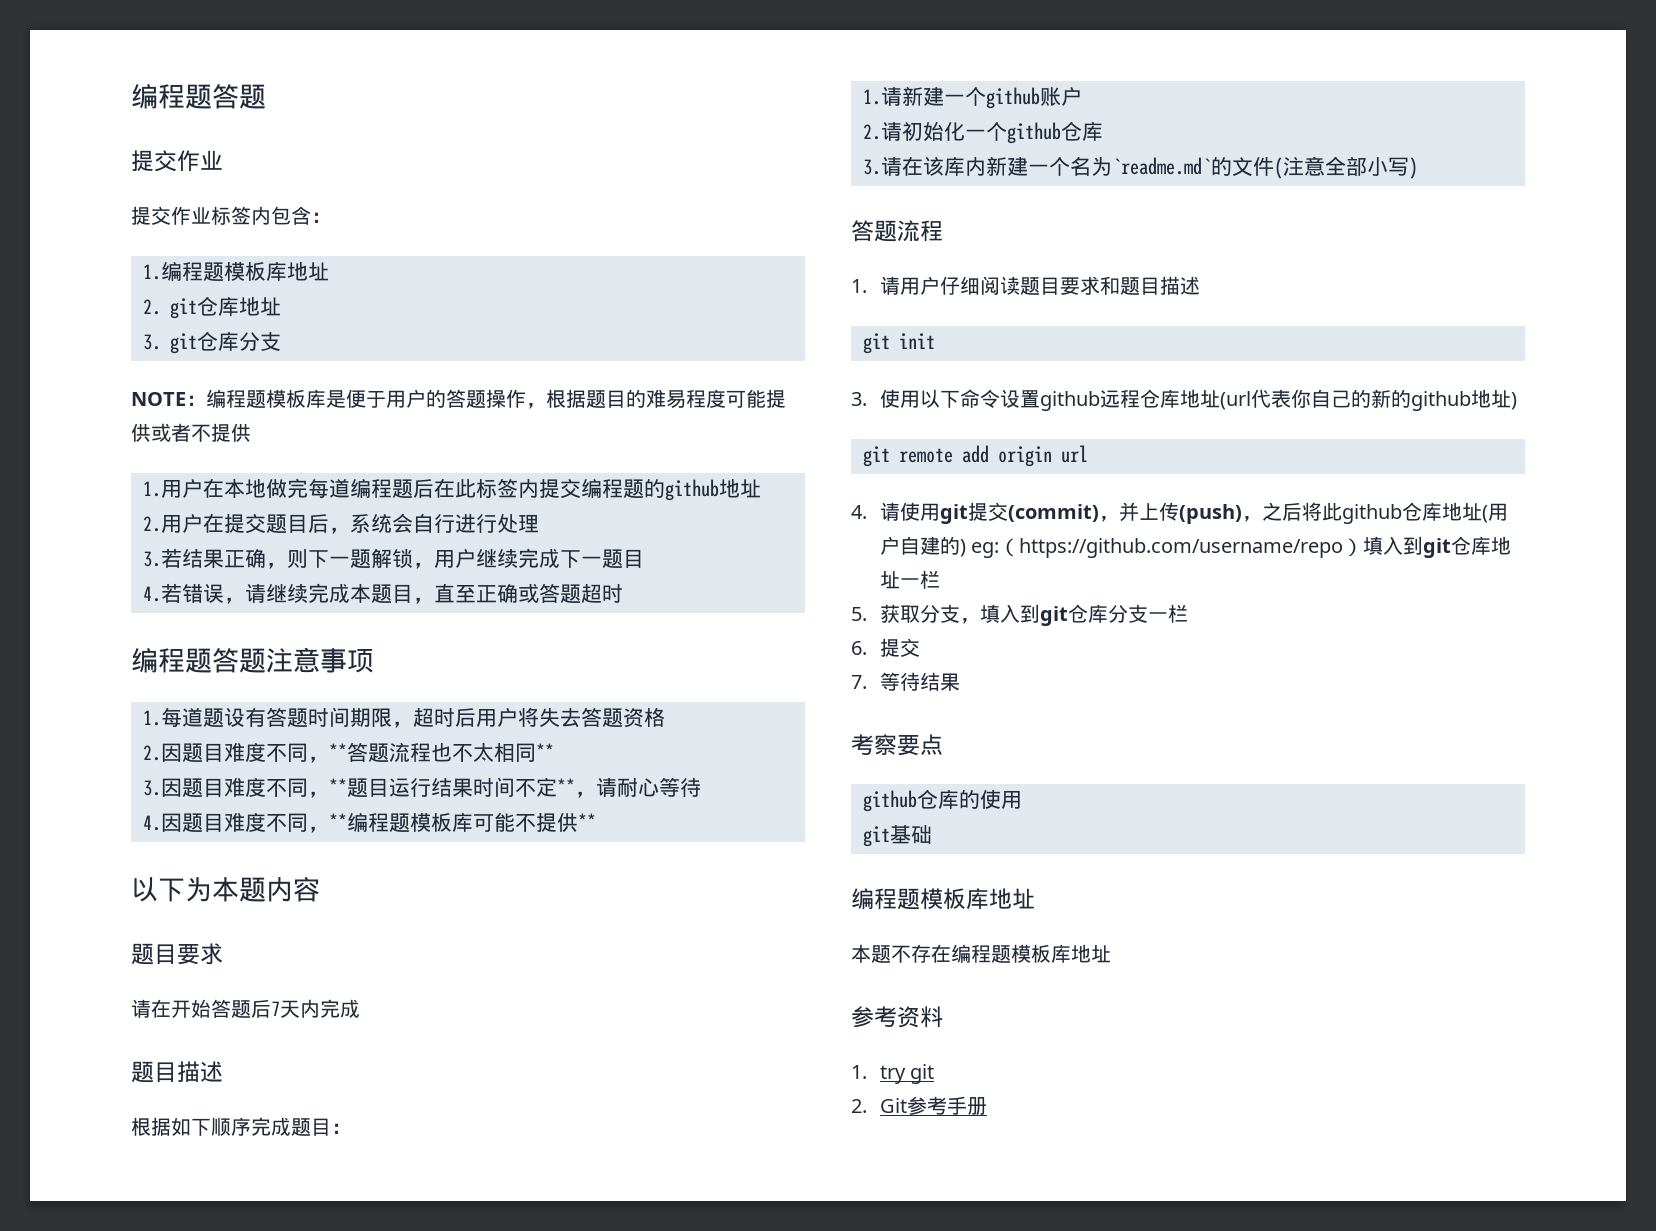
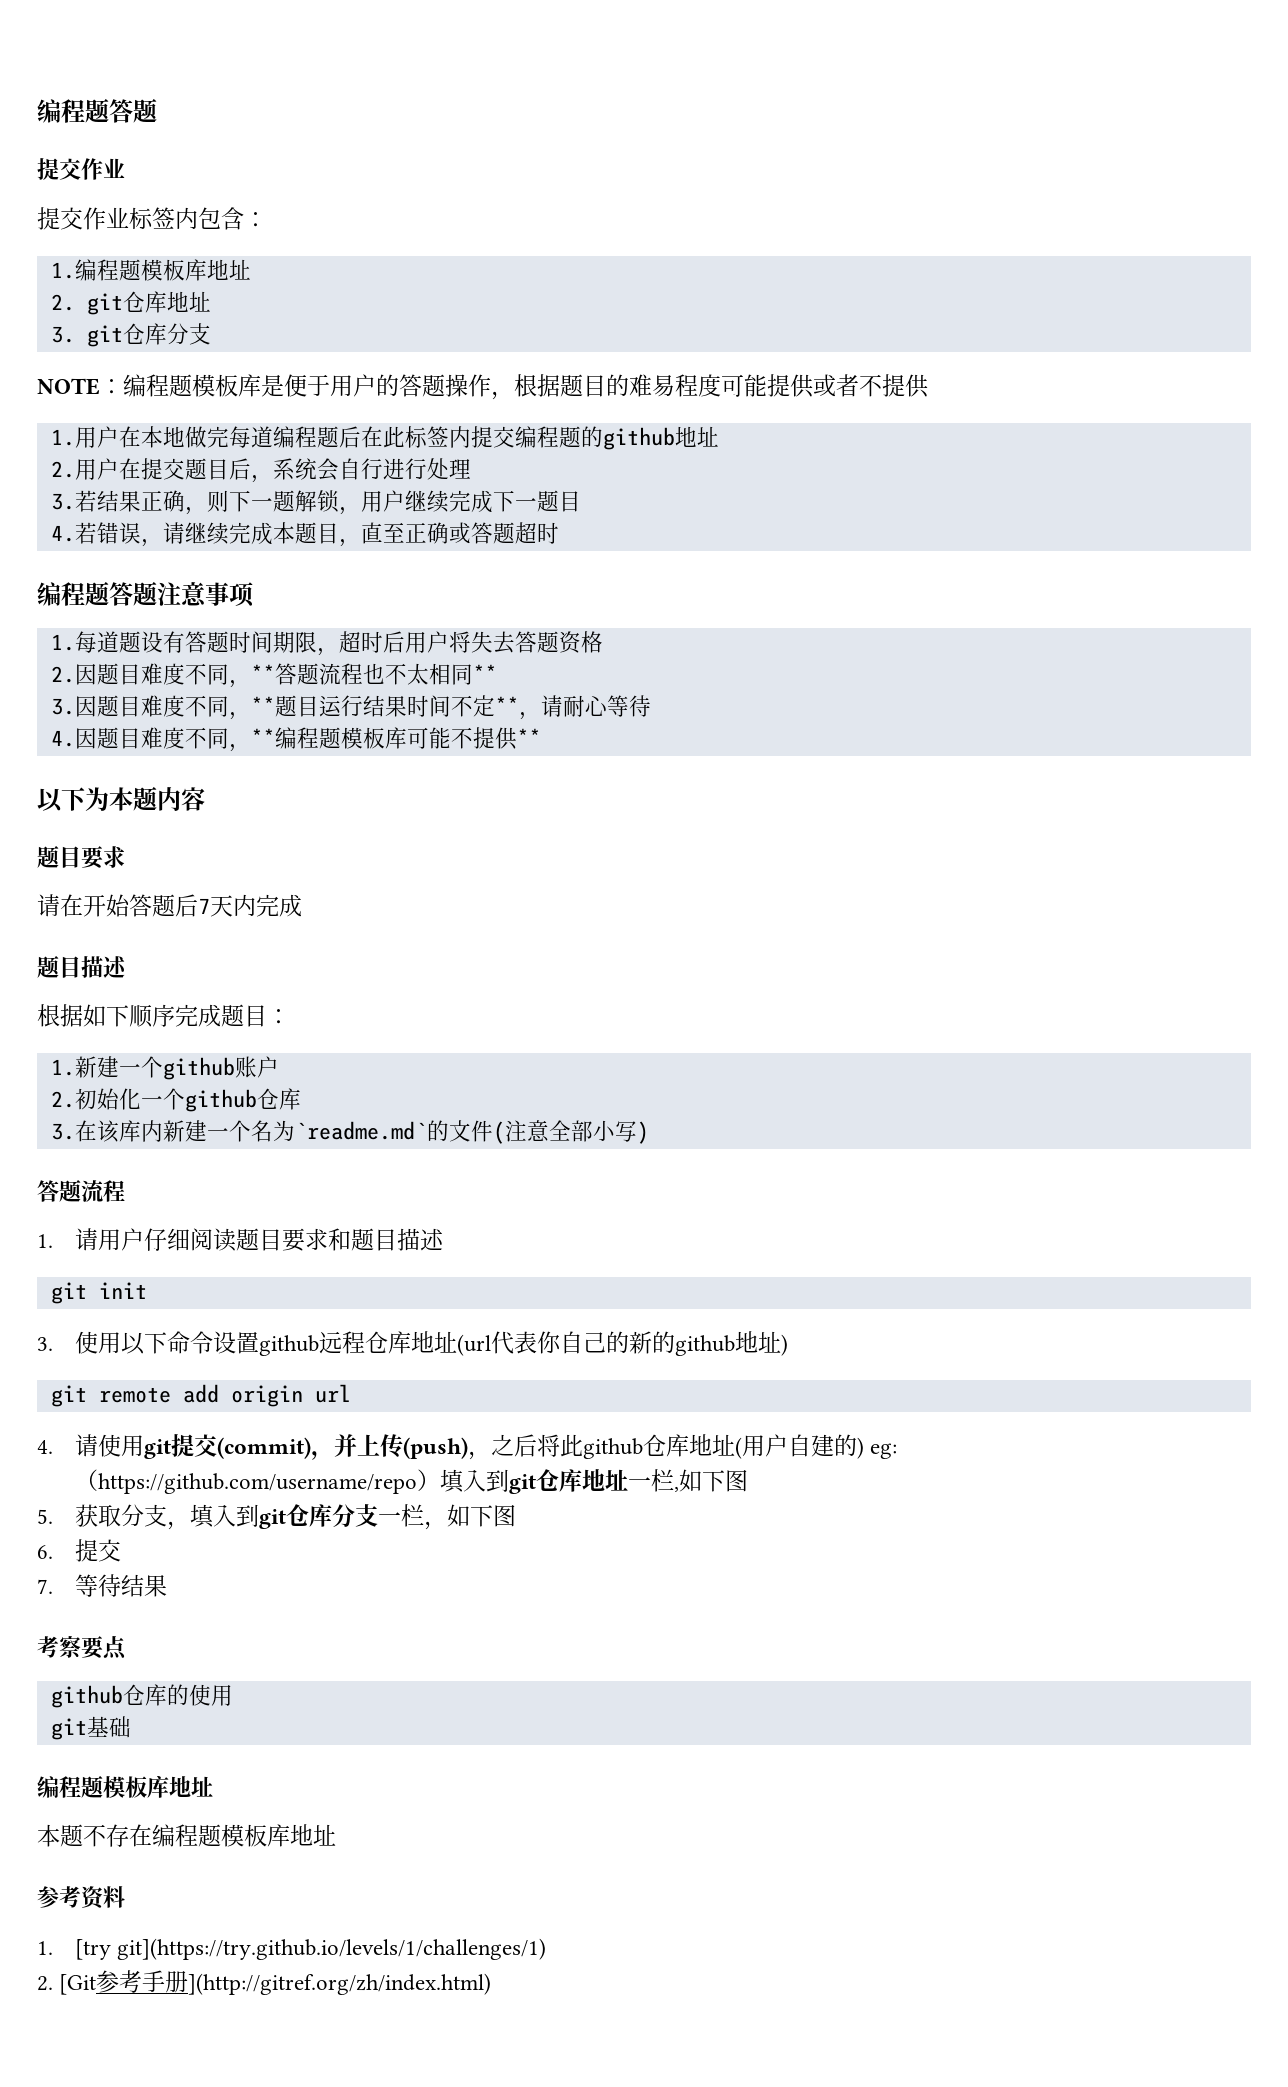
- 1.请新建一个github账户
+ 1.新建一个github账户
- 2.请初始化一个github仓库
+ 2.初始化一个github仓库
- 3.请在该库内新建一个名为`readme.md`的文件(注意全部小写)
+ 3.在该库内新建一个名为`readme.md`的文件(注意全部小写)
- 4.请使用git提交(commit)，并上传(push)，之后将此github仓库地址(用户自建的) eg:（https://github.com/username/repo）填入到git仓库地址一栏
+ 4.请使用git提交(commit)，并上传(push)，之后将此github仓库地址(用户自建的) eg:（https://github.com/username/repo）填入到git仓库地址一栏,如下图
- 5.获取分支，填入到git仓库分支一栏
+ 5.获取分支，填入到git仓库分支一栏，如下图
- 1. try git
- 2. Git参考手册
+ 1. [try git](https://try.github.io/levels/1/challenges/1)
+ 2. [Git参考手册](http://gitref.org/zh/index.html)

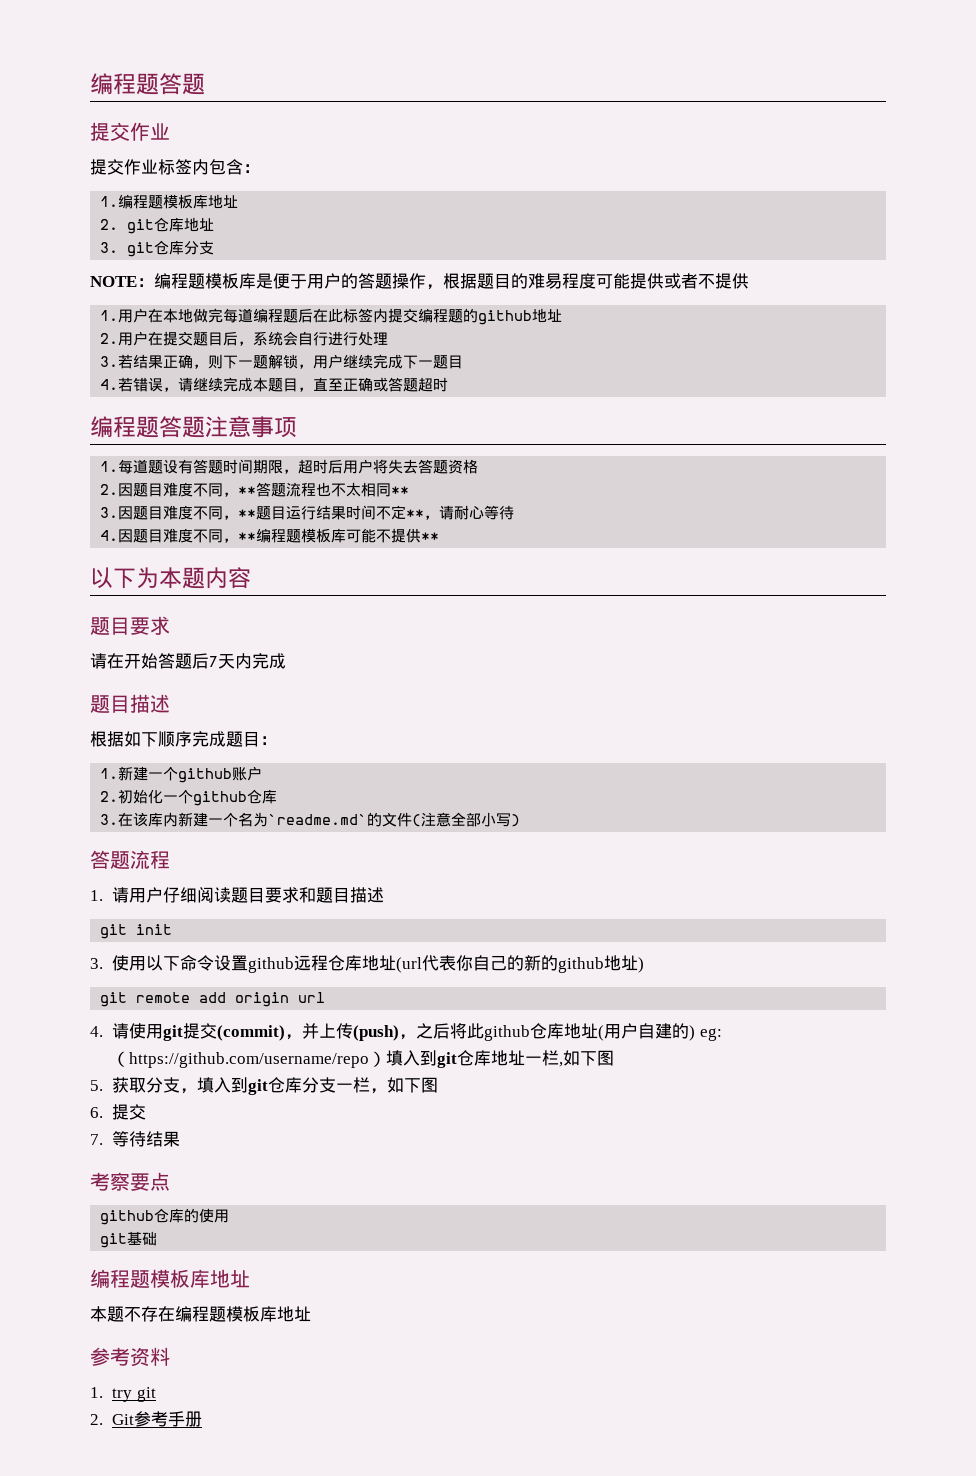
- 1. [try git](https://try.github.io/levels/1/challenges/1)
- 2. [Git参考手册](http://gitref.org/zh/index.html)
+ 1. try git
+ 2. Git参考手册

